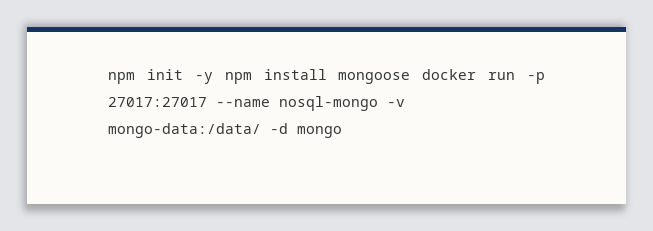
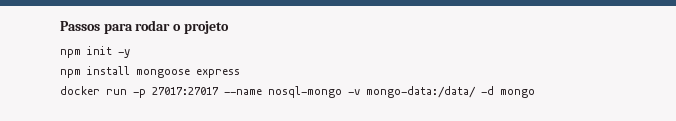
+ Passos para rodar o projeto
- npm init -y npm install mongoose docker run -p 27017:27017 --name nosql-mongo -v mongo-data:/data/ -d mongo
+ npm init -y
+ npm install mongoose express
+ docker run -p 27017:27017 --name nosql-mongo -v mongo-data:/data/ -d mongo

